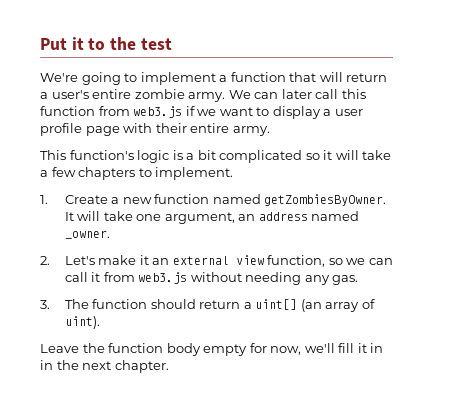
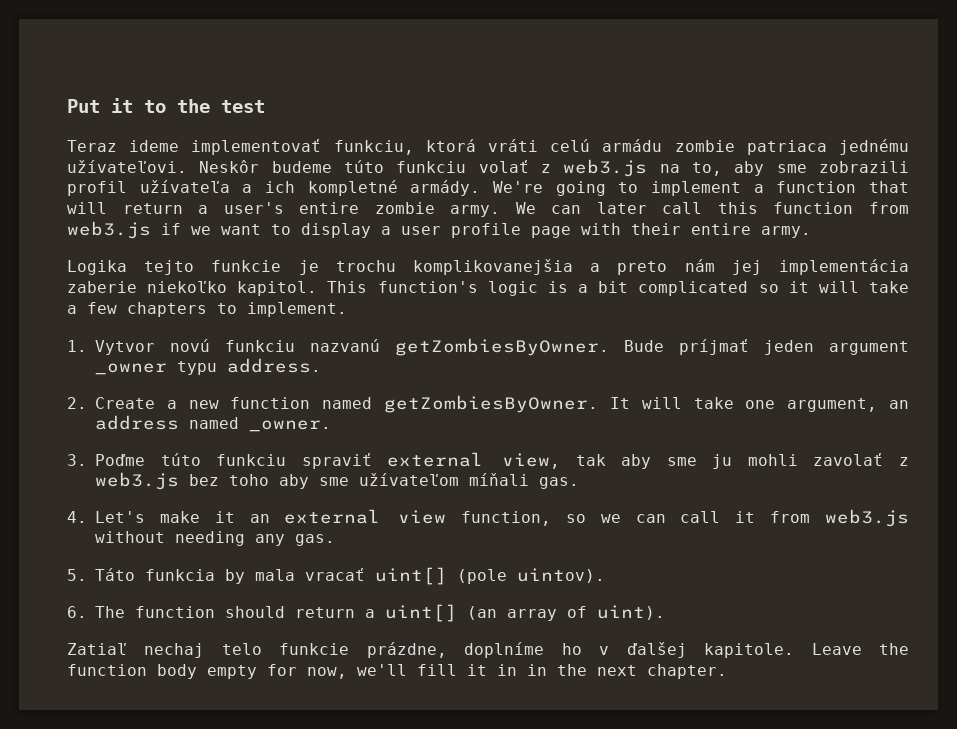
+ Teraz ideme implementovať funkciu, ktorá vráti celú armádu zombie patriaca jednému užívateľovi. Neskôr budeme túto funkciu volať z web3.js na to, aby sme zobrazili profil užívateľa a ich kompletné armády.
+ Logika tejto funkcie je trochu komplikovanejšia a preto nám jej implementácia zaberie niekoľko kapitol.
- 1. Create a new function named getZombiesByOwner.
+ 1. Vytvor novú funkciu nazvanú getZombiesByOwner. Bude príjmať jeden argument _owner typu address.
+ 2. Create a new function named getZombiesByOwner.
- 2. Let's make it an external view function, so we can call it from web3.js without needing any gas.
+ 3. Poďme túto funkciu spraviť external view, tak aby sme ju mohli zavolať z web3.js bez toho aby sme užívateľom míňali gas.
+ 4. Let's make it an external view function, so we can call it from web3.js without needing any gas.
- 3. The function should return a uint[] (an array of uint).
+ 5. Táto funkcia by mala vracať uint[] (pole uintov).
+ 6. The function should return a uint[] (an array of uint).
+ Zatiaľ nechaj telo funkcie prázdne, doplníme ho v ďalšej kapitole.

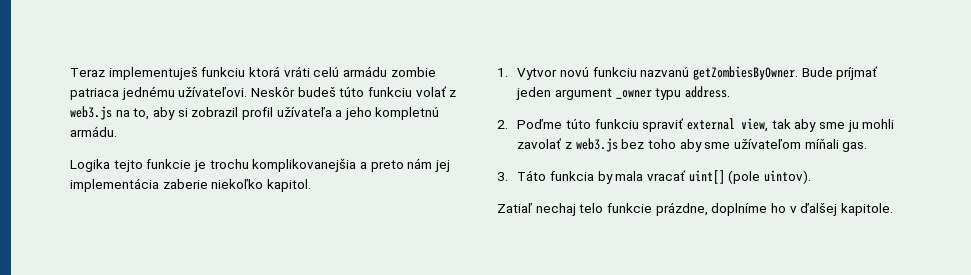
- Put it to the test
- Teraz ideme implementovať funkciu, ktorá vráti celú armádu zombie patriaca jednému užívateľovi.
+ Teraz implementuješ funkciu ktorá vráti celú armádu zombie patriaca jednému užívateľovi.
- Neskôr budeme túto funkciu volať z web3.js na to, aby sme zobrazili profil užívateľa a ich kompletné armády. We're going to implement a function that will return a user's entire zombie army. We can later call this function from web3.js if we want to display a user profile page with their entire army.
+ Neskôr budeš túto funkciu volať z web3.js na to, aby si zobrazil profil užívateľa a jeho kompletnú armádu.
- This function's logic is a bit complicated so it will take a few chapters to implement.
- 2. Create a new function named getZombiesByOwner. It will take one argument, an address named _owner.
- 3. Poďme túto funkciu spraviť external view, tak aby sme ju mohli zavolať z web3.js bez toho aby sme užívateľom míňali gas.
+ 2. Poďme túto funkciu spraviť external view, tak aby sme ju mohli zavolať z web3.js bez toho aby sme užívateľom míňali gas.
- 4. Let's make it an external view function, so we can call it from web3.js without needing any gas.
- 5. Táto funkcia by mala vracať uint[] (pole uintov).
+ 3. Táto funkcia by mala vracať uint[] (pole uintov).
- 6. The function should return a uint[] (an array of uint).
- Leave the function body empty for now, we'll fill it in in the next chapter.

